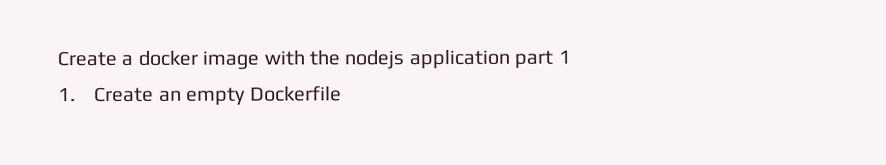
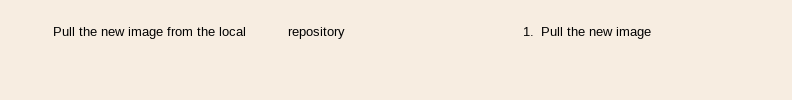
- Create a docker image with the nodejs application part 1
- 1. Create an empty Dockerfile
+ Pull the new image from the local repository
+ 1. Pull the new image

